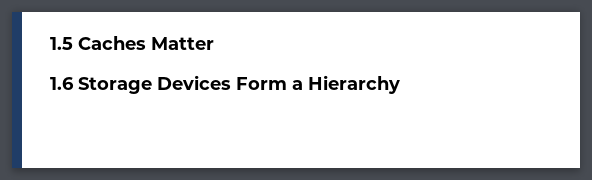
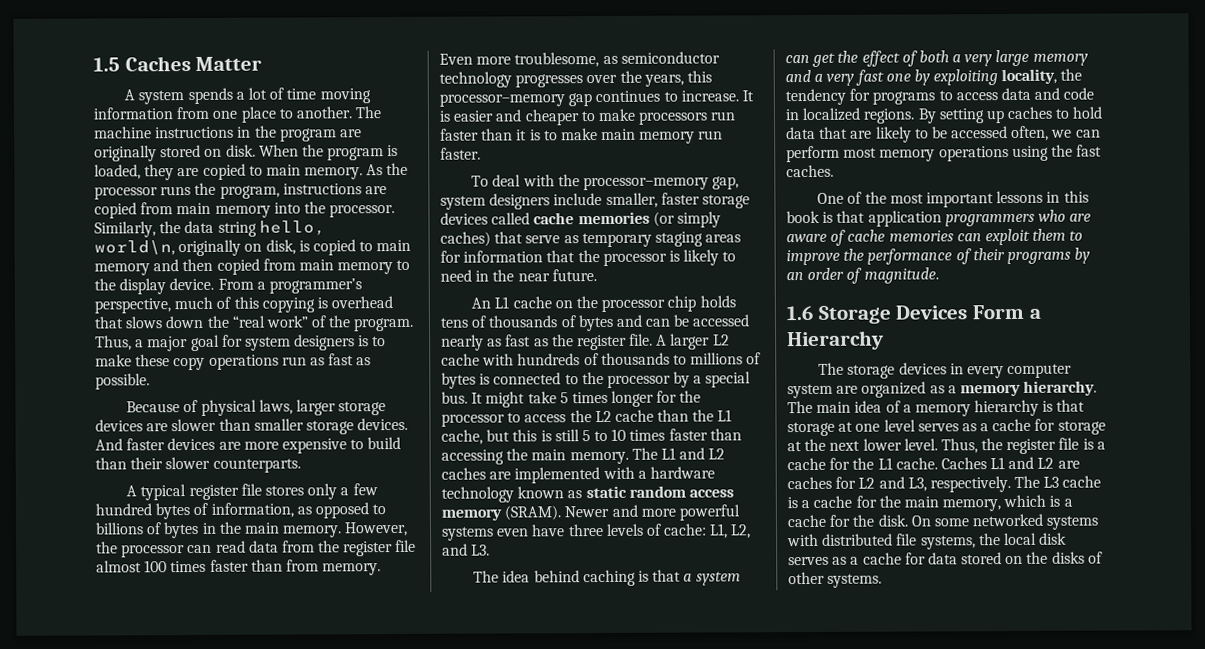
+ A system spends a lot of time moving information from one place to another. The machine instructions in the program are originally stored on disk. When the program is loaded, they are copied to main memory. As the processor runs the program, instructions are copied from main memory into the processor. Similarly, the data string hello, world\n, originally on disk, is copied to main memory and then copied from main memory to the display device. From a programmer’s perspective, much of this copying is overhead that slows down the “real work” of the program. Thus, a major goal for system designers is to make these copy operations run as fast as possible.
+ Because of physical laws, larger storage devices are slower than smaller storage devices. And faster devices are more expensive to build than their slower counterparts.
+ A typical register file stores only a few hundred bytes of information, as opposed to billions of bytes in the main memory. However, the processor can read data from the register file almost 100 times faster than from memory. Even more troublesome, as semiconductor technology progresses over the years, this processor–memory gap continues to increase. It is easier and cheaper to make processors run faster than it is to make main memory run faster.
+ To deal with the processor–memory gap, system designers include smaller, faster storage devices called cache memories (or simply caches) that serve as temporary staging areas for information that the processor is likely to need in the near future.
+ An L1 cache on the processor chip holds tens of thousands of bytes and can be accessed nearly as fast as the register file. A larger L2 cache with hundreds of thousands to millions of bytes is connected to the processor by a special bus. It might take 5 times longer for the processor to access the L2 cache than the L1 cache, but this is still 5 to 10 times faster than accessing the main memory. The L1 and L2 caches are implemented with a hardware technology known as static random access memory (SRAM). Newer and more powerful systems even have three levels of cache: L1, L2, and L3.
+ The idea behind caching is that a system can get the effect of both a very large memory and a very fast one by exploiting locality, the tendency for programs to access data and code in localized regions. By setting up caches to hold data that are likely to be accessed often, we can perform most memory operations using the fast caches.
+ One of the most important lessons in this book is that application programmers who are aware of cache memories can exploit them to improve the performance of their programs by an order of magnitude.
+ The storage devices in every computer system are organized as a memory hierarchy. The main idea of a memory hierarchy is that storage at one level serves as a cache for storage at the next lower level. Thus, the register file is a cache for the L1 cache. Caches L1 and L2 are caches for L2 and L3, respectively. The L3 cache is a cache for the main memory, which is a cache for the disk. On some networked systems with distributed file systems, the local disk serves as a cache for data stored on the disks of other systems.

